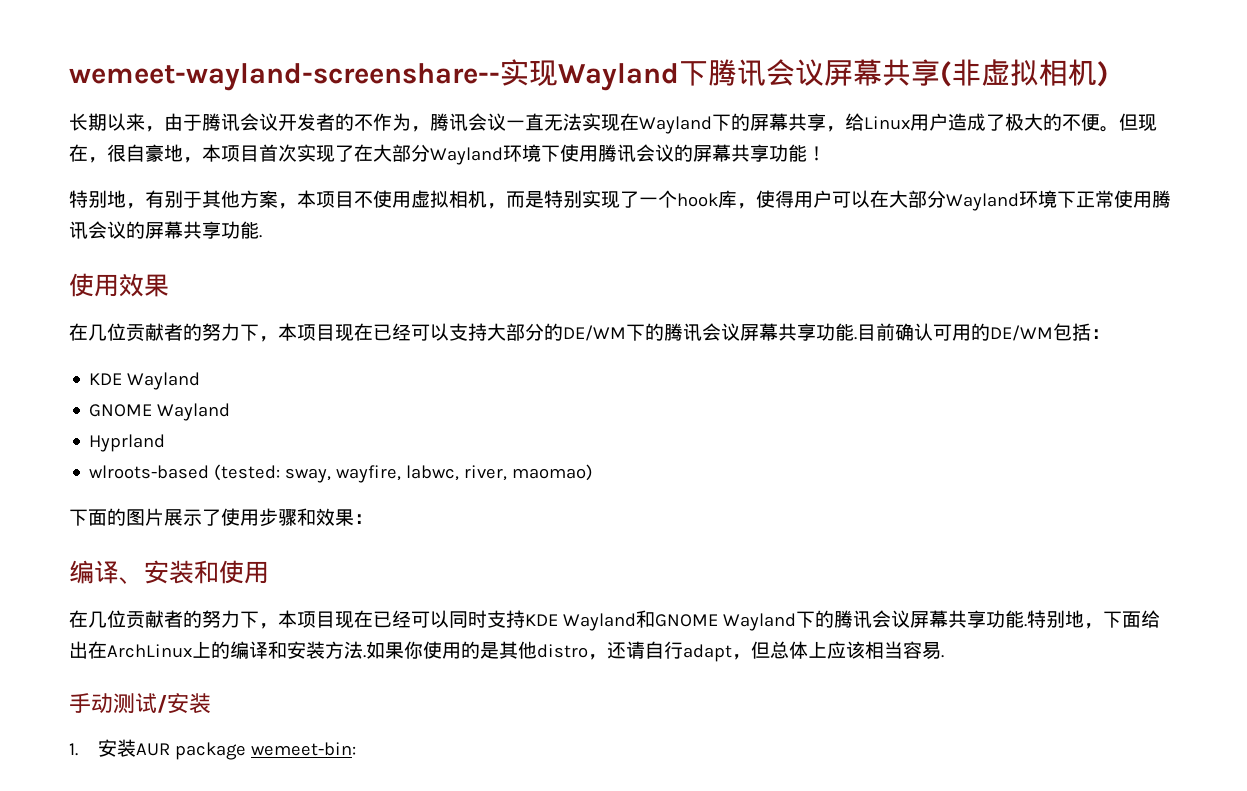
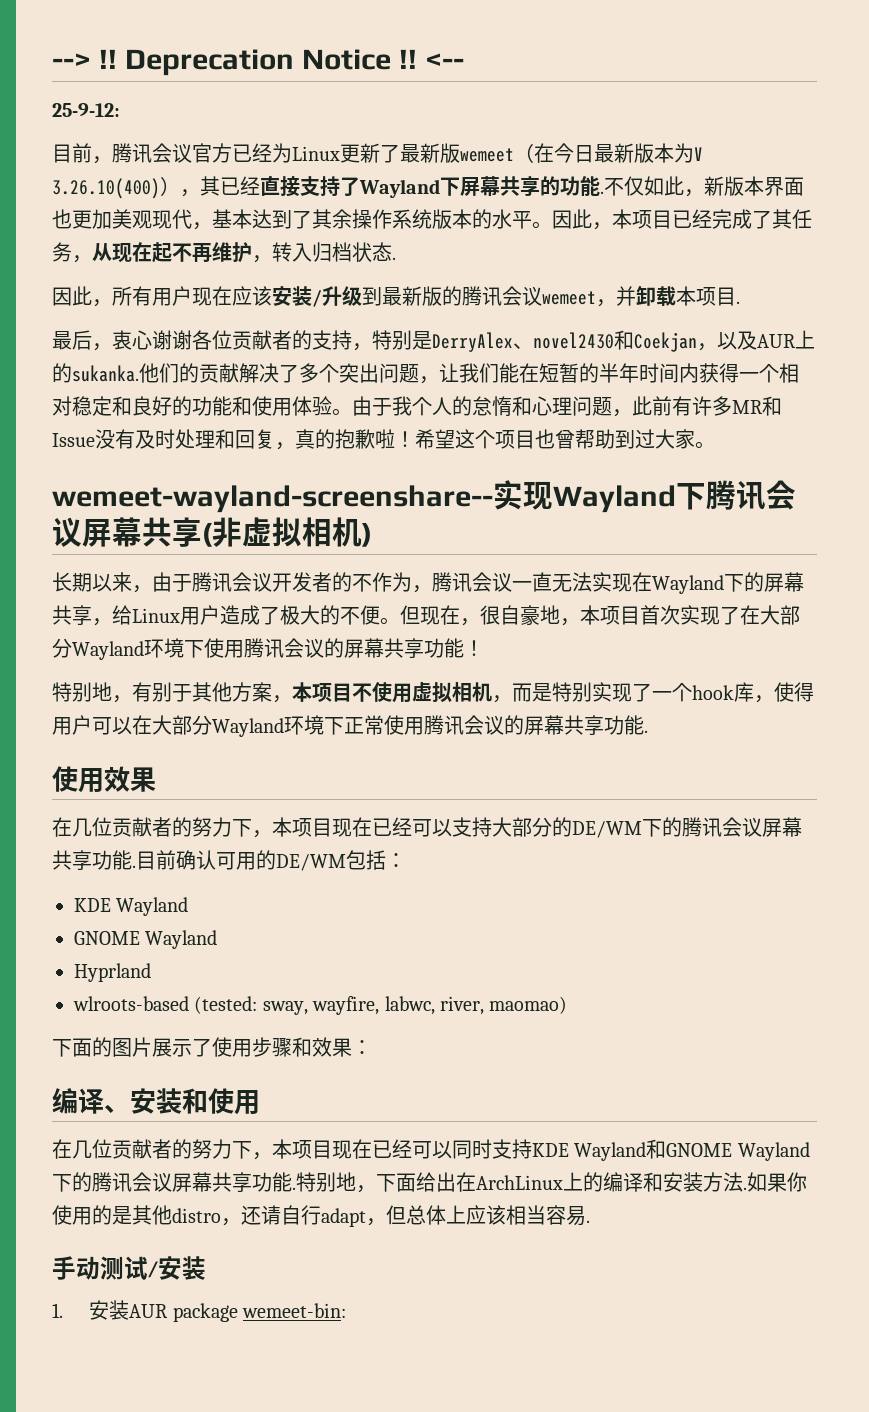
+ --> !! Deprecation Notice !! <--
+ 25-9-12:
+ 目前，腾讯会议官方已经为Linux更新了最新版wemeet（在今日最新版本为V 3.26.10(400)），其已经直接支持了Wayland下屏幕共享的功能.不仅如此，新版本界面也更加美观现代，基本达到了其余操作系统版本的水平。因此，本项目已经完成了其任务，从现在起不再维护，转入归档状态.
+ 因此，所有用户现在应该安装/升级到最新版的腾讯会议wemeet，并卸载本项目.
+ 最后，衷心谢谢各位贡献者的支持，特别是DerryAlex、novel2430和Coekjan，以及AUR上的sukanka.他们的贡献解决了多个突出问题，让我们能在短暂的半年时间内获得一个相对稳定和良好的功能和使用体验。由于我个人的怠惰和心理问题，此前有许多MR和Issue没有及时处理和回复，真的抱歉啦！希望这个项目也曾帮助到过大家。

